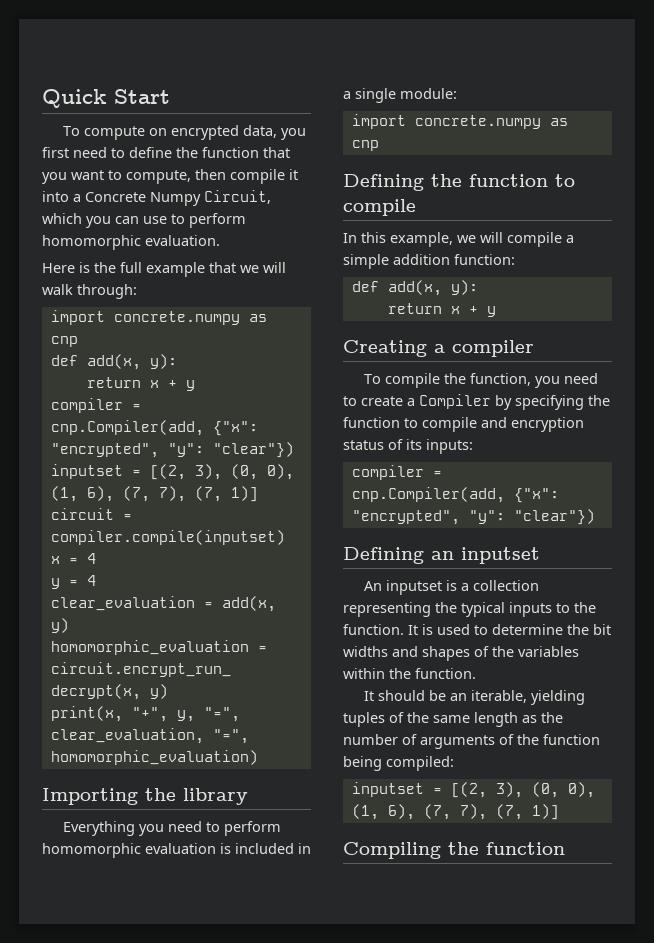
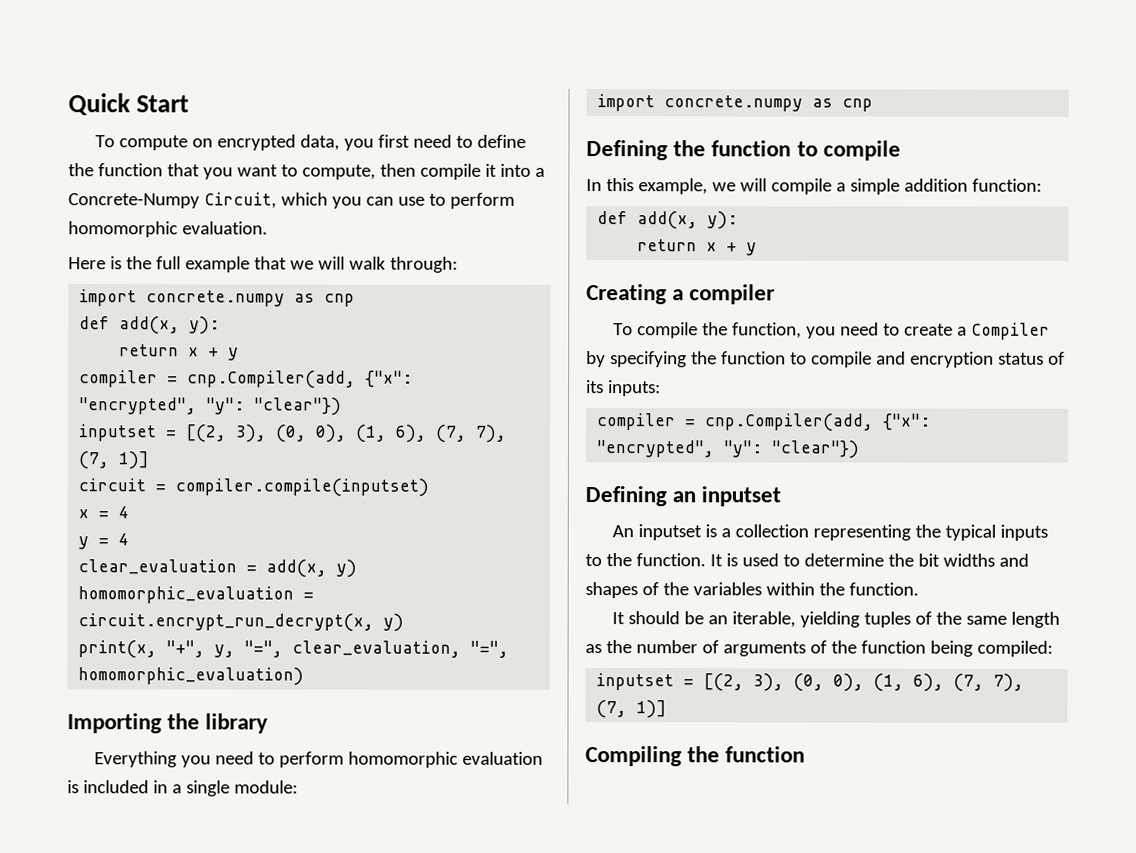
- To compute on encrypted data, you first need to define the function that you want to compute, then compile it into a Concrete Numpy Circuit, which you can use to perform homomorphic evaluation.
+ To compute on encrypted data, you first need to define the function that you want to compute, then compile it into a Concrete-Numpy Circuit, which you can use to perform homomorphic evaluation.

